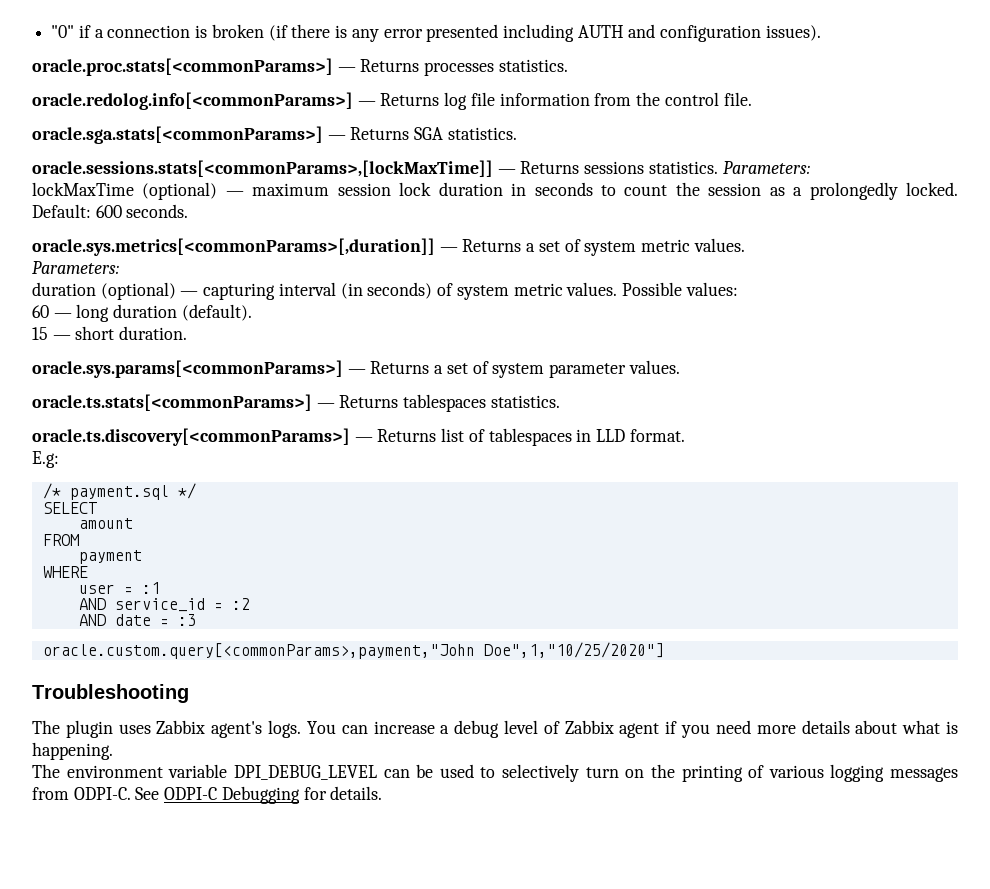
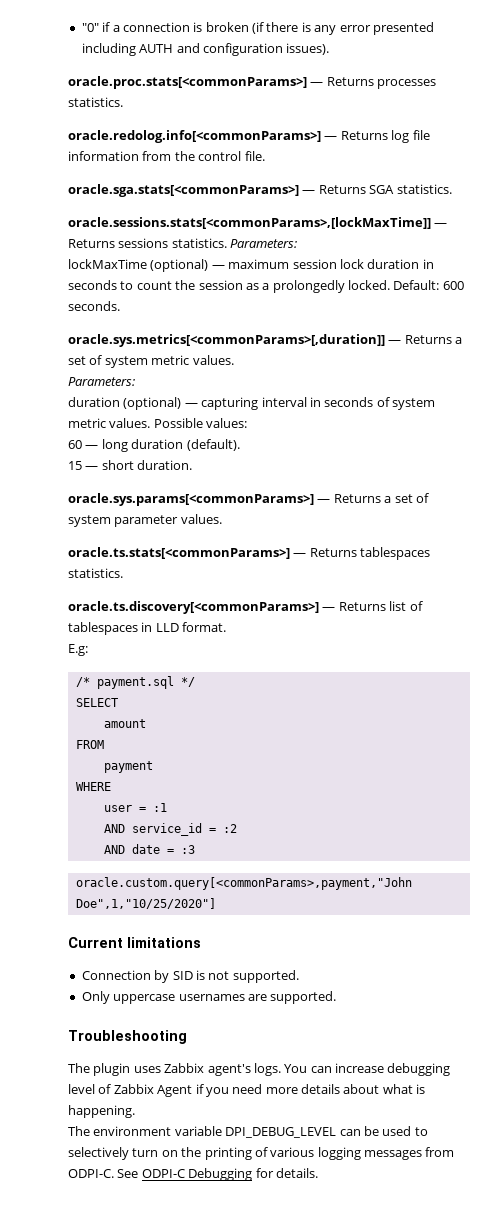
- duration (optional) — capturing interval (in seconds) of system metric values.
+ duration (optional) — capturing interval in seconds of system metric values.
+ Current limitations
+ Connection by SID is not supported.
+ Only uppercase usernames are supported.
- You can increase a debug level of Zabbix agent if you need more details about what is happening.
+ You can increase debugging level of Zabbix Agent if you need more details about what is happening.

